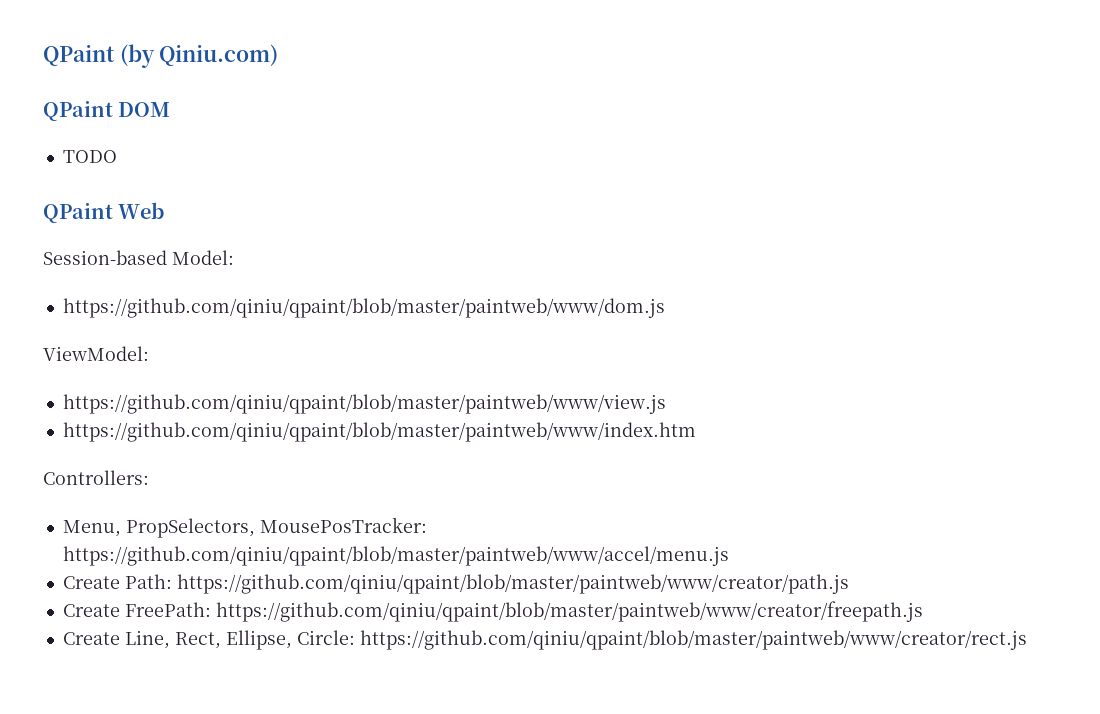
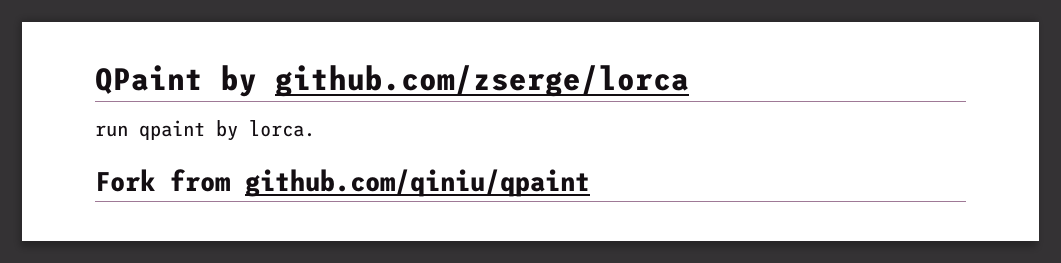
- QPaint (by Qiniu.com)
- QPaint DOM
- TODO
- QPaint Web
- Session-based Model:
- https://github.com/qiniu/qpaint/blob/master/paintweb/www/dom.js
- ViewModel:
- https://github.com/qiniu/qpaint/blob/master/paintweb/www/view.js
- https://github.com/qiniu/qpaint/blob/master/paintweb/www/index.htm
- Controllers:
- Menu, PropSelectors, MousePosTracker: https://github.com/qiniu/qpaint/blob/master/paintweb/www/accel/menu.js
- Create Path: https://github.com/qiniu/qpaint/blob/master/paintweb/www/creator/path.js
- Create FreePath: https://github.com/qiniu/qpaint/blob/master/paintweb/www/creator/freepath.js
- Create Line, Rect, Ellipse, Circle: https://github.com/qiniu/qpaint/blob/master/paintweb/www/creator/rect.js
+ QPaint by github.com/zserge/lorca
+ run qpaint by lorca.
+ Fork from github.com/qiniu/qpaint

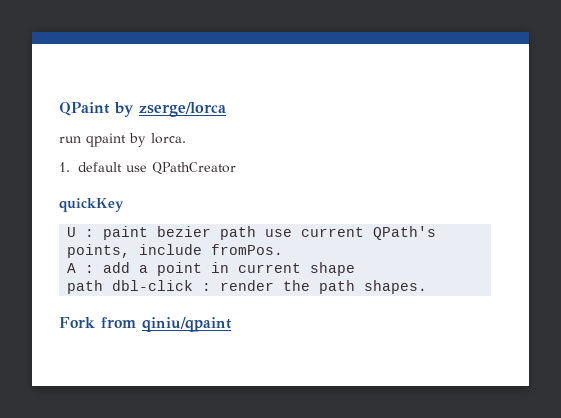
- QPaint by github.com/zserge/lorca
+ QPaint by zserge/lorca
+ 1. default use QPathCreator
+ quickKey
+ U : paint bezier path use current QPath's points, include fromPos.
+ A : add a point in current shape
+ path dbl-click : render the path shapes.
- Fork from github.com/qiniu/qpaint
+ Fork from qiniu/qpaint

